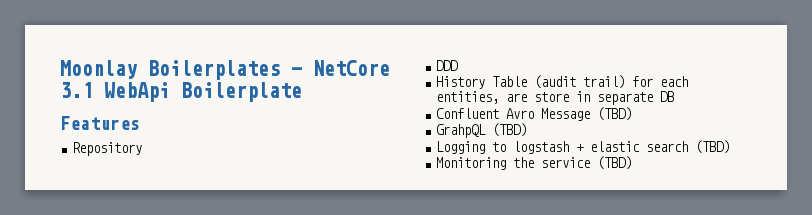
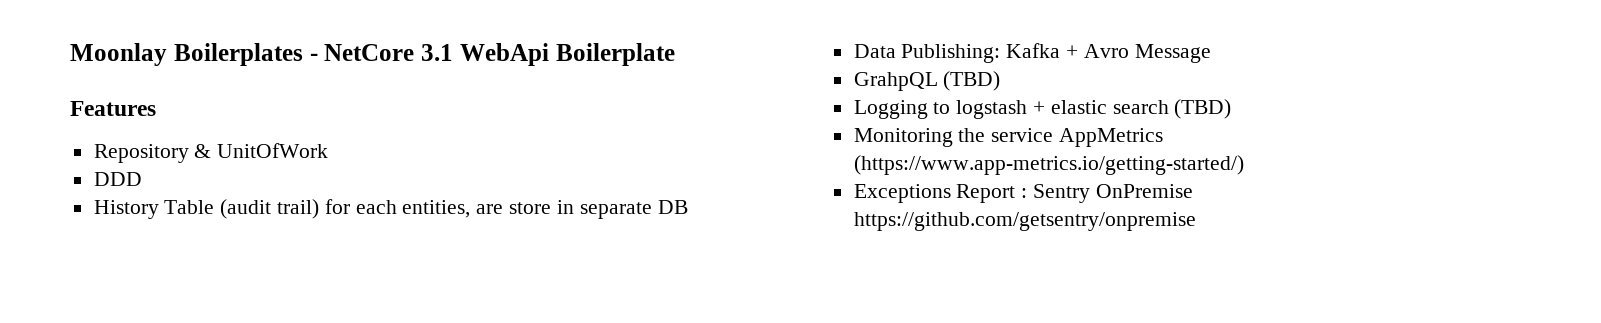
- Repository
+ Repository & UnitOfWork
- Confluent Avro Message (TBD)
+ Data Publishing: Kafka + Avro Message
- Monitoring the service (TBD)
+ Monitoring the service AppMetrics (https://www.app-metrics.io/getting-started/)
+ Exceptions Report : Sentry OnPremise https://github.com/getsentry/onpremise

